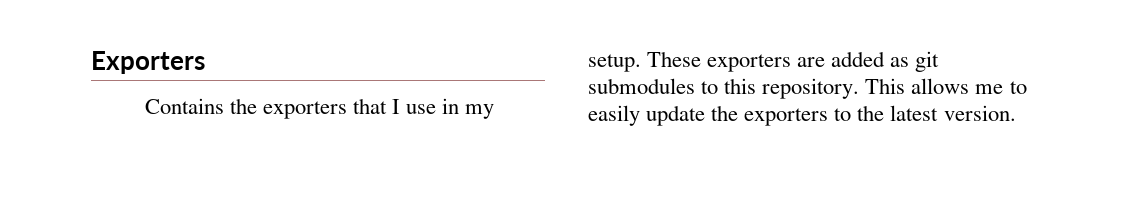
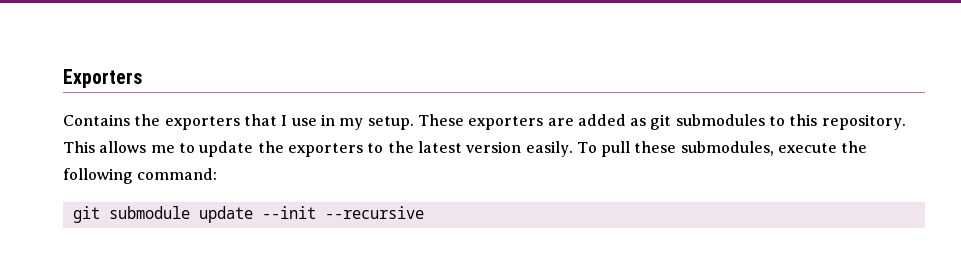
- This allows me to easily update the exporters to the latest version.
+ This allows me to update the exporters to the latest version easily. To pull these submodules, execute the following command:
+ git submodule update --init --recursive

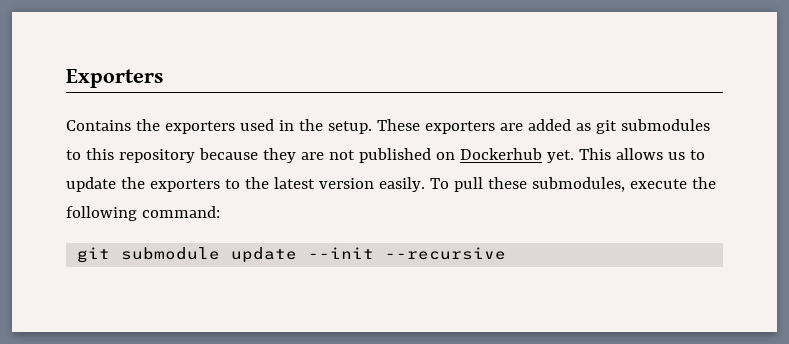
- Contains the exporters that I use in my setup.
+ Contains the exporters used in the setup.
- These exporters are added as git submodules to this repository.
+ These exporters are added as git submodules to this repository because they are not published on Dockerhub yet.
- This allows me to update the exporters to the latest version easily.
+ This allows us to update the exporters to the latest version easily.

